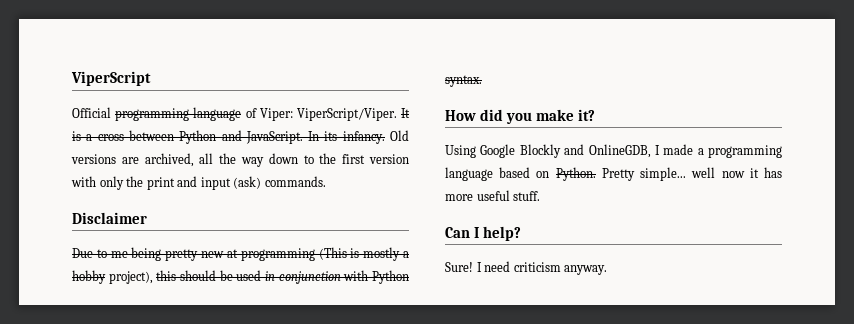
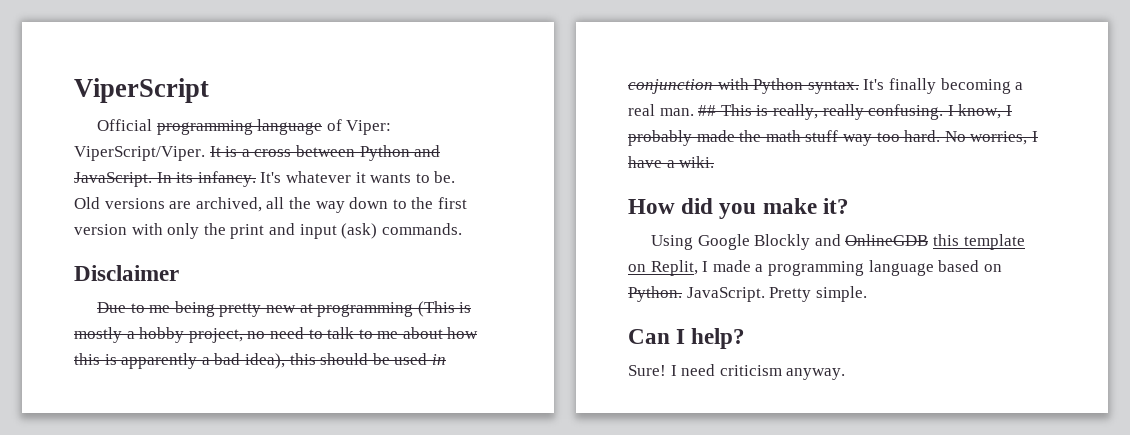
+ It's whatever it wants to be.
- Due to me being pretty new at programming (This is mostly a hobby project), this should be used in conjunction with Python syntax.
+ Due to me being pretty new at programming (This is mostly a hobby project, no need to talk to me about how this is apparently a bad idea), this should be used in conjunction with Python syntax. It's finally becoming a real man. ## This is really, really confusing. I know, I probably made the math stuff way too hard. No worries, I have a wiki.
- Using Google Blockly and OnlineGDB, I made a programming language based on Python.
+ Using Google Blockly and OnlineGDB this template on Replit, I made a programming language based on Python.
- Pretty simple... well now it has more useful stuff.
+ JavaScript. Pretty simple.

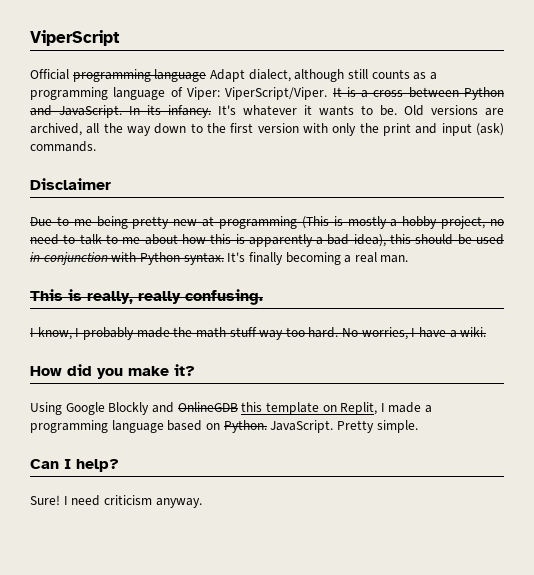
- Official programming language of Viper: ViperScript/Viper.
+ Official programming language Adapt dialect, although still counts as a programming language of Viper: ViperScript/Viper.
- It's finally becoming a real man. ## This is really, really confusing. I know, I probably made the math stuff way too hard.
+ It's finally becoming a real man.
+ This is really, really confusing.
+ I know, I probably made the math stuff way too hard.

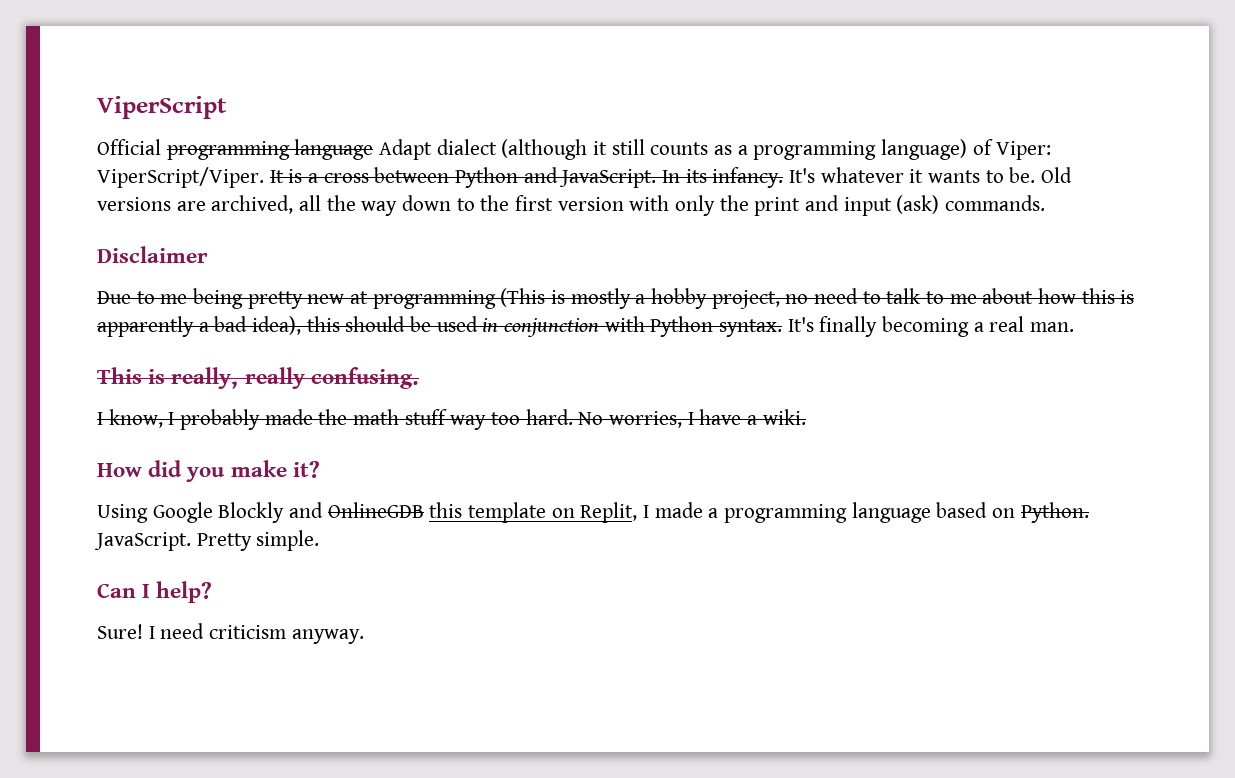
- Official programming language Adapt dialect, although still counts as a programming language of Viper: ViperScript/Viper.
+ Official programming language Adapt dialect (although it still counts as a programming language) of Viper: ViperScript/Viper.

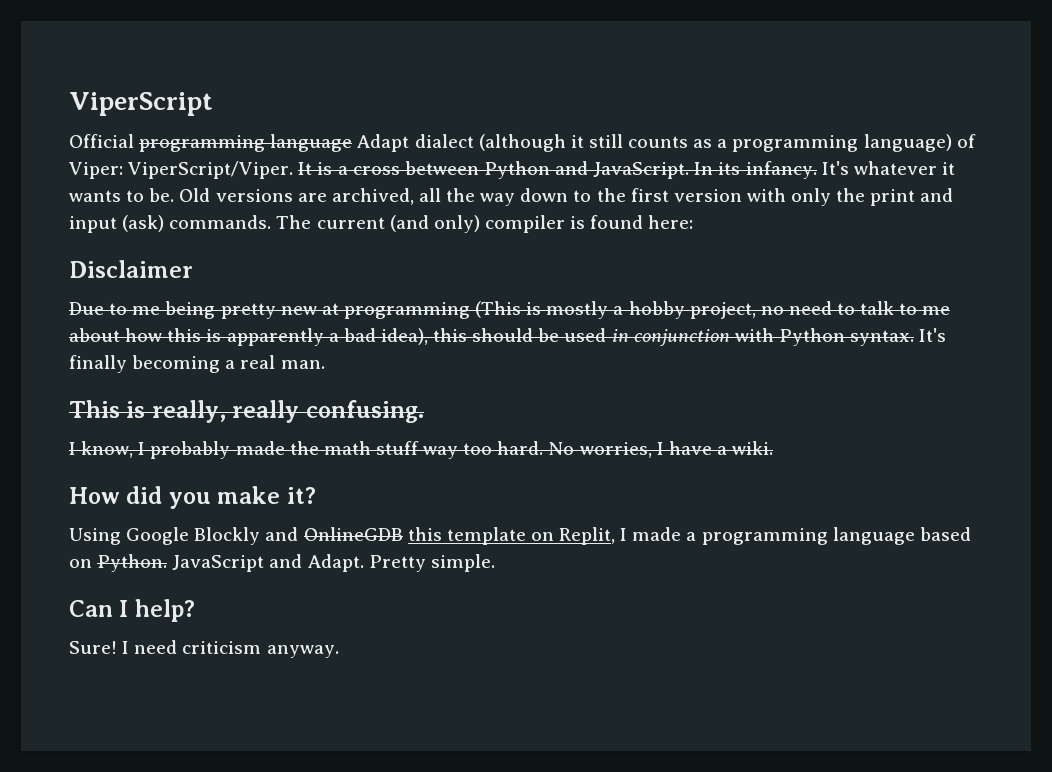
+ The current (and only) compiler is found here:
- Using Google Blockly and OnlineGDB this template on Replit, I made a programming language based on Python. JavaScript.
+ Using Google Blockly and OnlineGDB this template on Replit, I made a programming language based on Python. JavaScript and Adapt.

